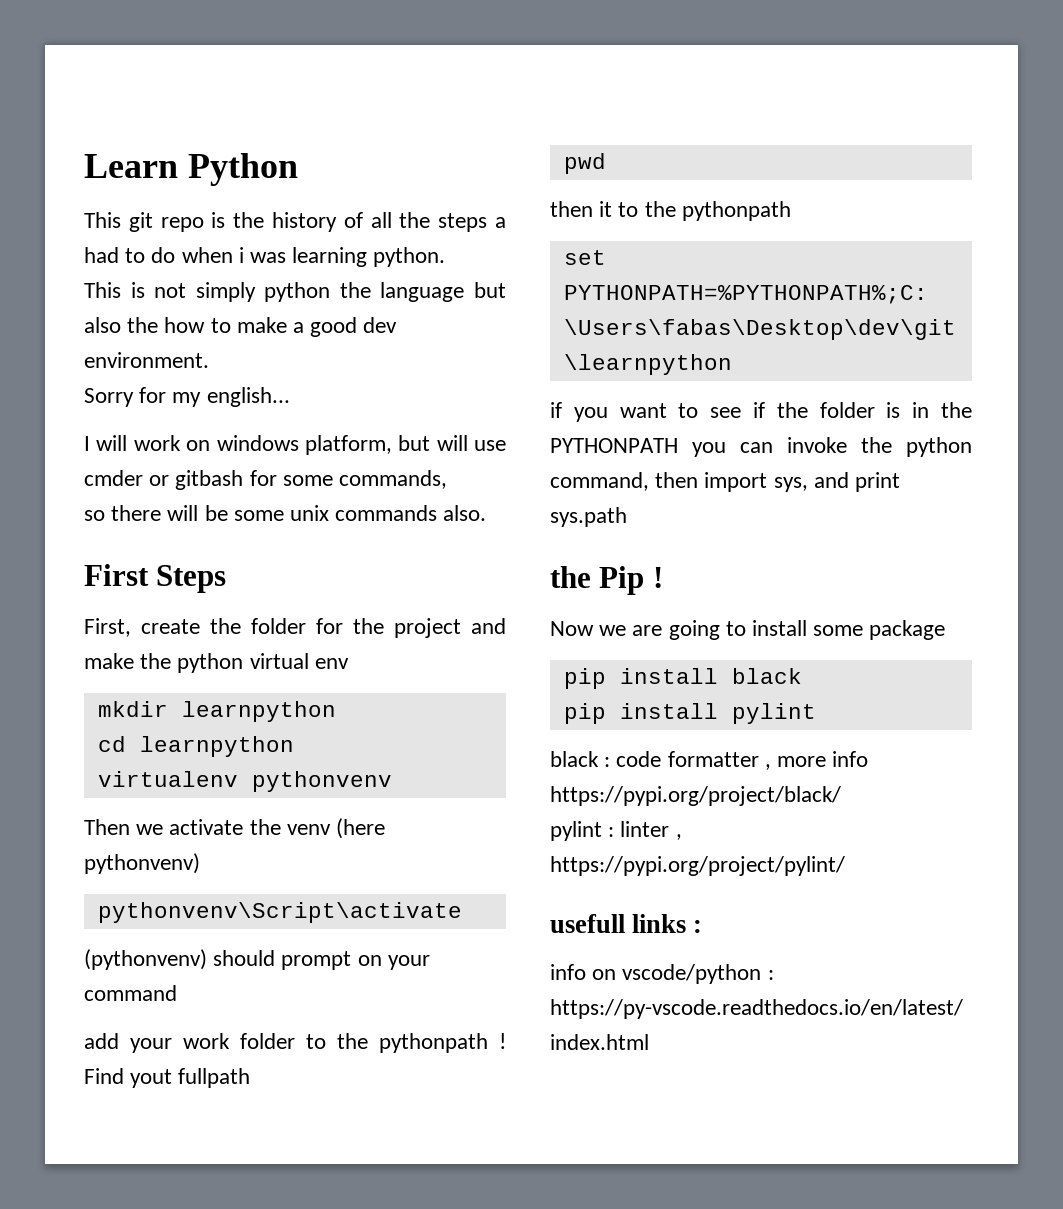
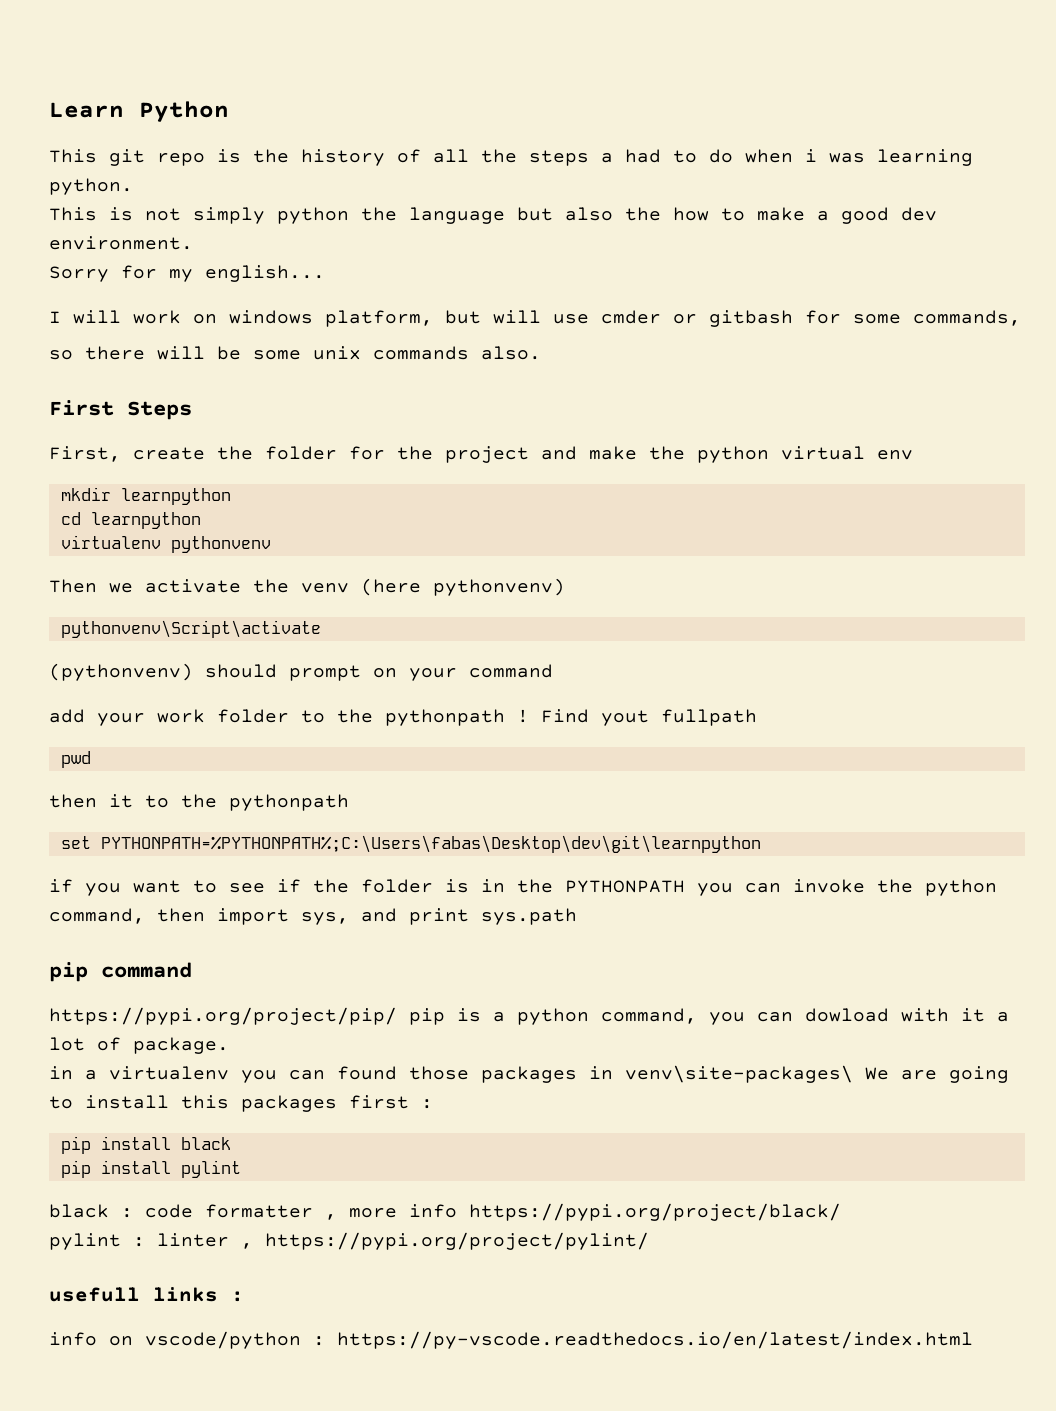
- the Pip !
- Now we are going to install some package
+ pip command
+ https://pypi.org/project/pip/ pip is a python command, you can dowload with it a lot of package.
+ in a virtualenv you can found those packages in venv\site-packages\ We are going to install this packages first :

